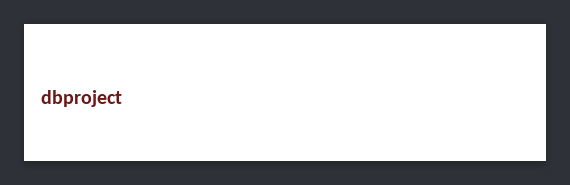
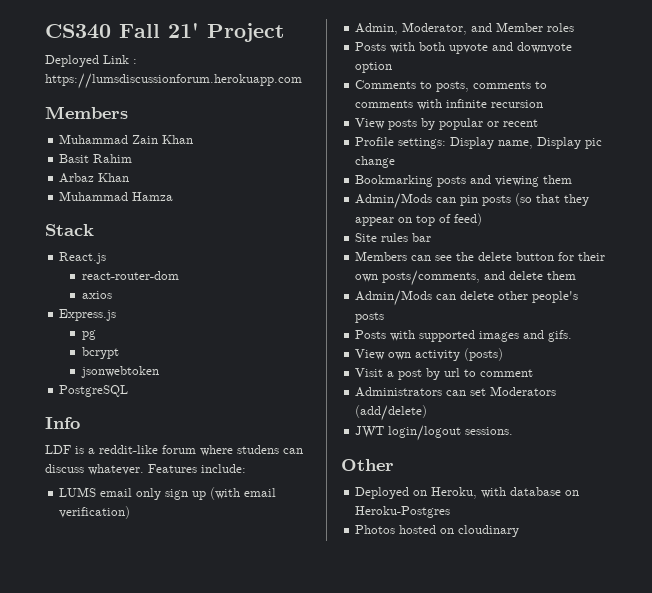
- dbproject
+ CS340 Fall 21' Project
+ Deployed Link : https://lumsdiscussionforum.herokuapp.com
+ Members
+ Muhammad Zain Khan
+ Basit Rahim
+ Arbaz Khan
+ Muhammad Hamza
+ Stack
+ React.js
+ react-router-dom
+ axios
+ Express.js
+ pg
+ bcrypt
+ jsonwebtoken
+ PostgreSQL
+ Info
+ LDF is a reddit-like forum where studens can discuss whatever. Features include:
+ LUMS email only sign up (with email verification)
+ Admin, Moderator, and Member roles
+ Posts with both upvote and downvote option
+ Comments to posts, comments to comments with infinite recursion
+ View posts by popular or recent
+ Profile settings: Display name, Display pic change
+ Bookmarking posts and viewing them
+ Admin/Mods can pin posts (so that they appear on top of feed)
+ Site rules bar
+ Members can see the delete button for their own posts/comments, and delete them
+ Admin/Mods can delete other people's posts
+ Posts with supported images and gifs.
+ View own activity (posts)
+ Visit a post by url to comment
+ Administrators can set Moderators (add/delete)
+ JWT login/logout sessions.
+ Other
+ Deployed on Heroku, with database on Heroku-Postgres
+ Photos hosted on cloudinary

